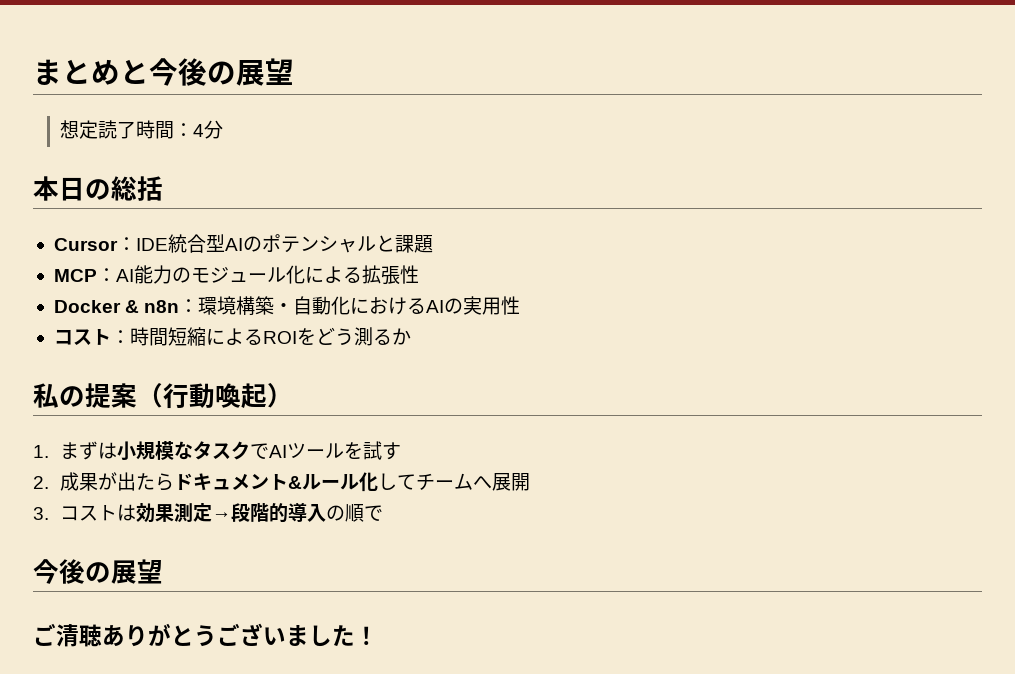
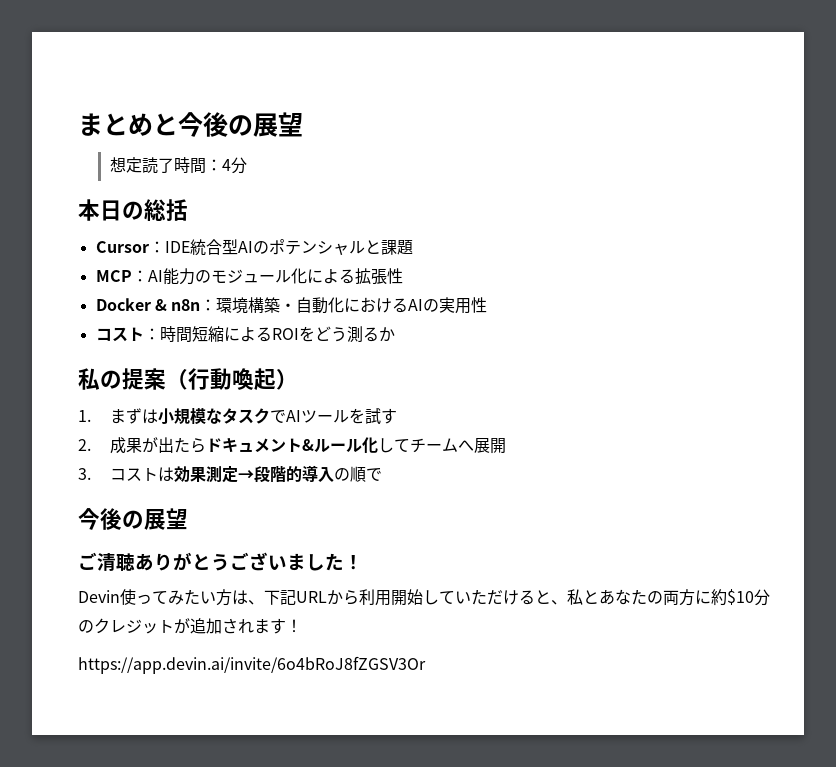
+ Devin使ってみたい方は、下記URLから利用開始していただけると、私とあなたの両方に約$10分のクレジットが追加されます！
+ https://app.devin.ai/invite/6o4bRoJ8fZGSV3Or

